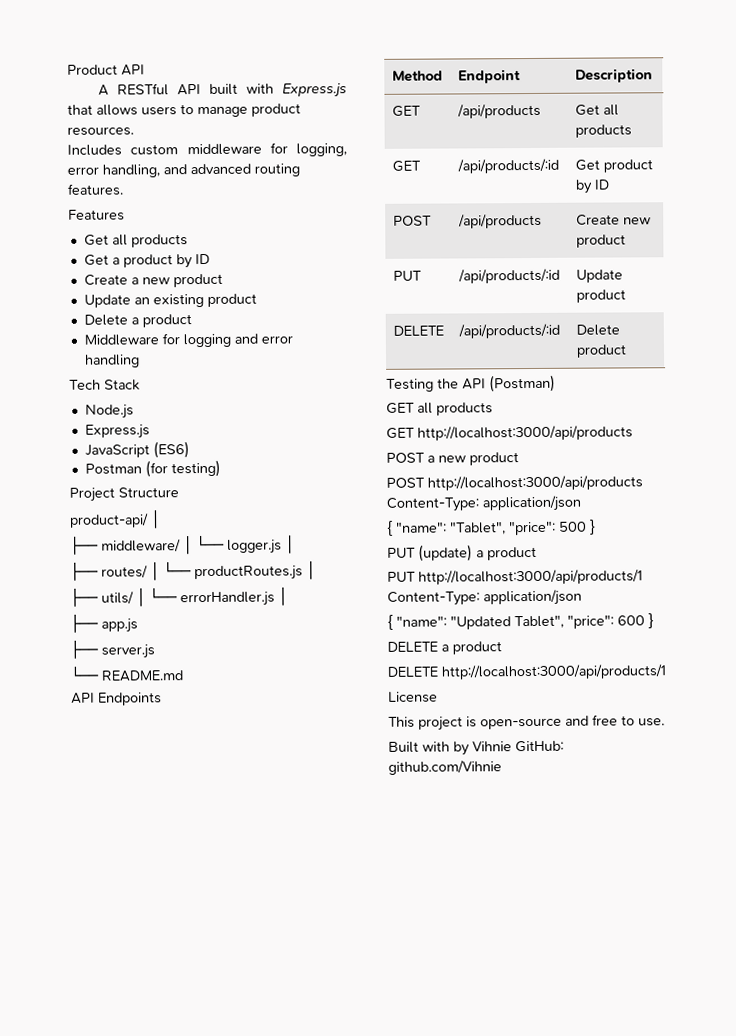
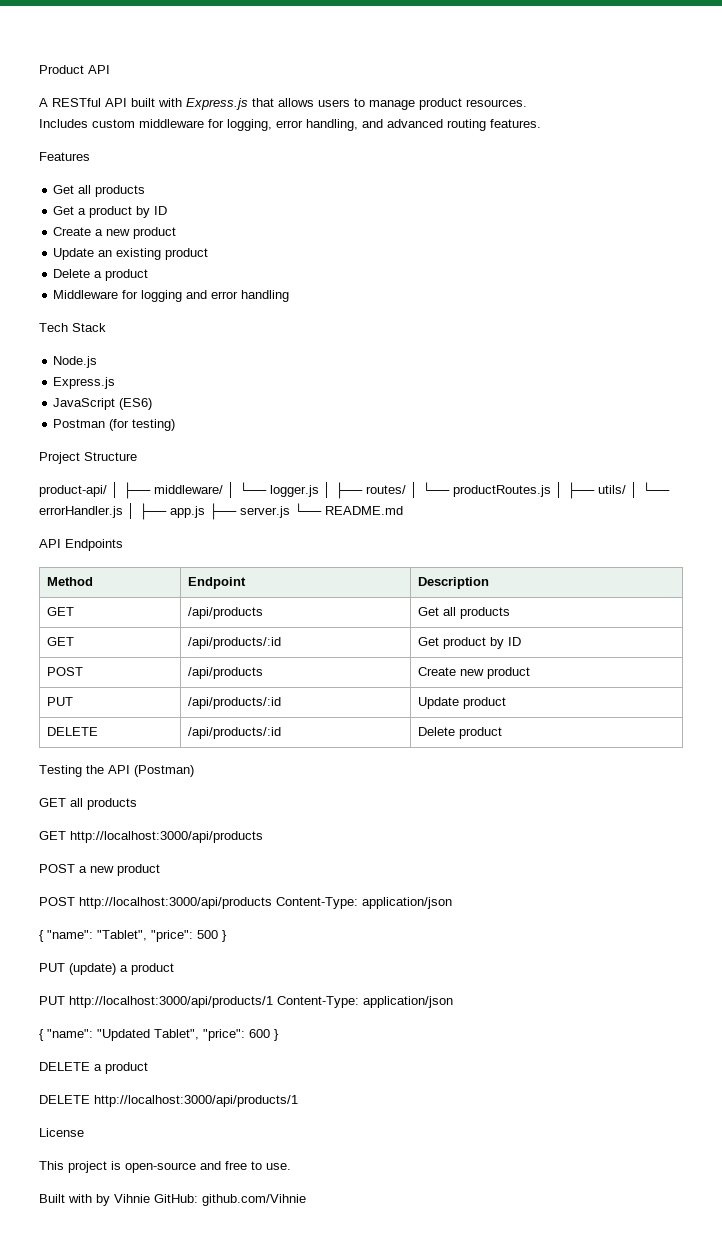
- product-api/ │
- ├── middleware/ │ └── logger.js │
- ├── routes/ │ └── productRoutes.js │
- ├── utils/ │ └── errorHandler.js │
- ├── app.js
- ├── server.js
- └── README.md
+ product-api/ │ ├── middleware/ │ └── logger.js │ ├── routes/ │ └── productRoutes.js │ ├── utils/ │ └── errorHandler.js │ ├── app.js ├── server.js └── README.md

